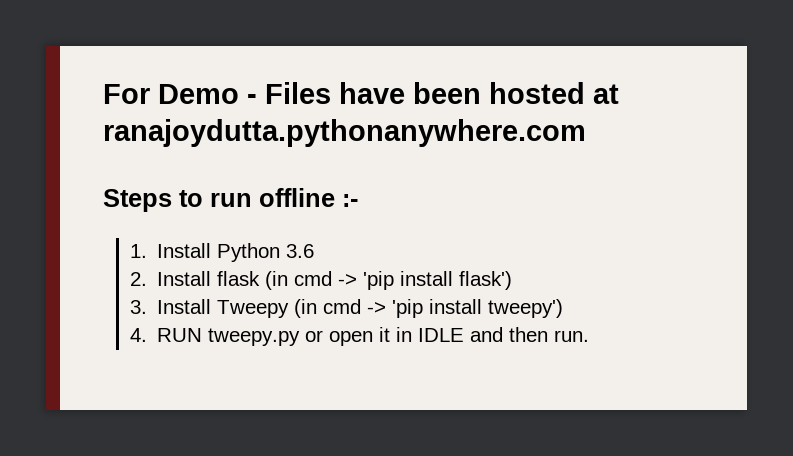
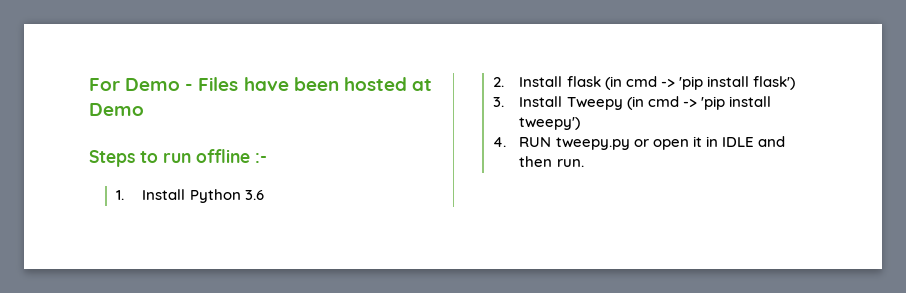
- For Demo - Files have been hosted at ranajoydutta.pythonanywhere.com
+ For Demo - Files have been hosted at Demo

